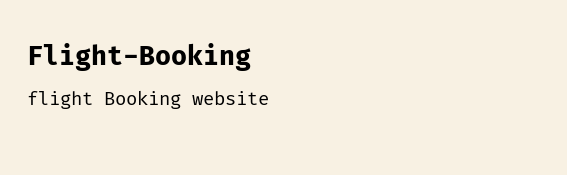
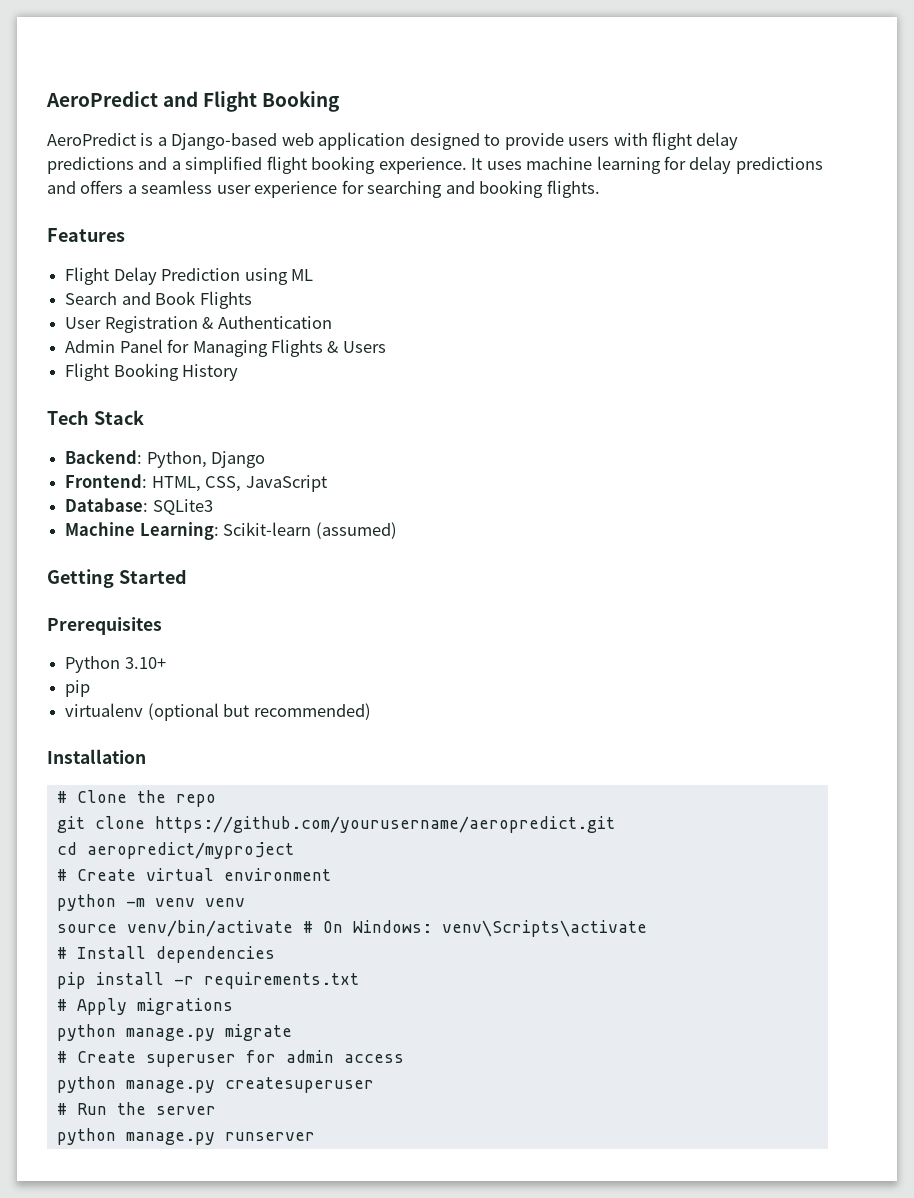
- Flight-Booking
- flight Booking website
+ AeroPredict and Flight Booking
+ AeroPredict is a Django-based web application designed to provide users with flight delay predictions and a simplified flight booking experience. It uses machine learning for delay predictions and offers a seamless user experience for searching and booking flights.
+ Features
+ Flight Delay Prediction using ML
+ Search and Book Flights
+ User Registration & Authentication
+ Admin Panel for Managing Flights & Users
+ Flight Booking History
+ Tech Stack
+ Backend: Python, Django
+ Frontend: HTML, CSS, JavaScript
+ Database: SQLite3
+ Machine Learning: Scikit-learn (assumed)
+ Getting Started
+ Prerequisites
+ Python 3.10+
+ pip
+ virtualenv (optional but recommended)
+ Installation
+ # Clone the repo
+ git clone https://github.com/yourusername/aeropredict.git
+ cd aeropredict/myproject
+ # Create virtual environment
+ python -m venv venv
+ source venv/bin/activate # On Windows: venv\Scripts\activate
+ # Install dependencies
+ pip install -r requirements.txt
+ # Apply migrations
+ python manage.py migrate
+ # Create superuser for admin access
+ python manage.py createsuperuser
+ # Run the server
+ python manage.py runserver

